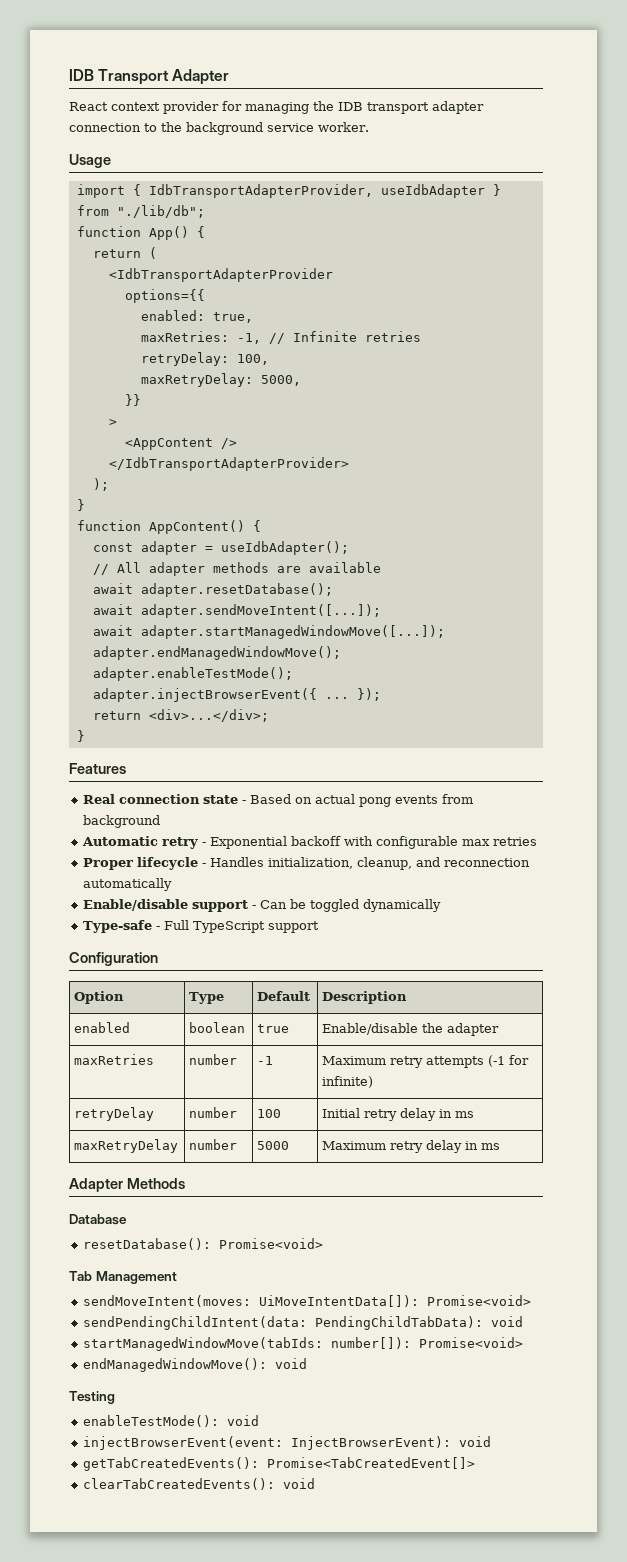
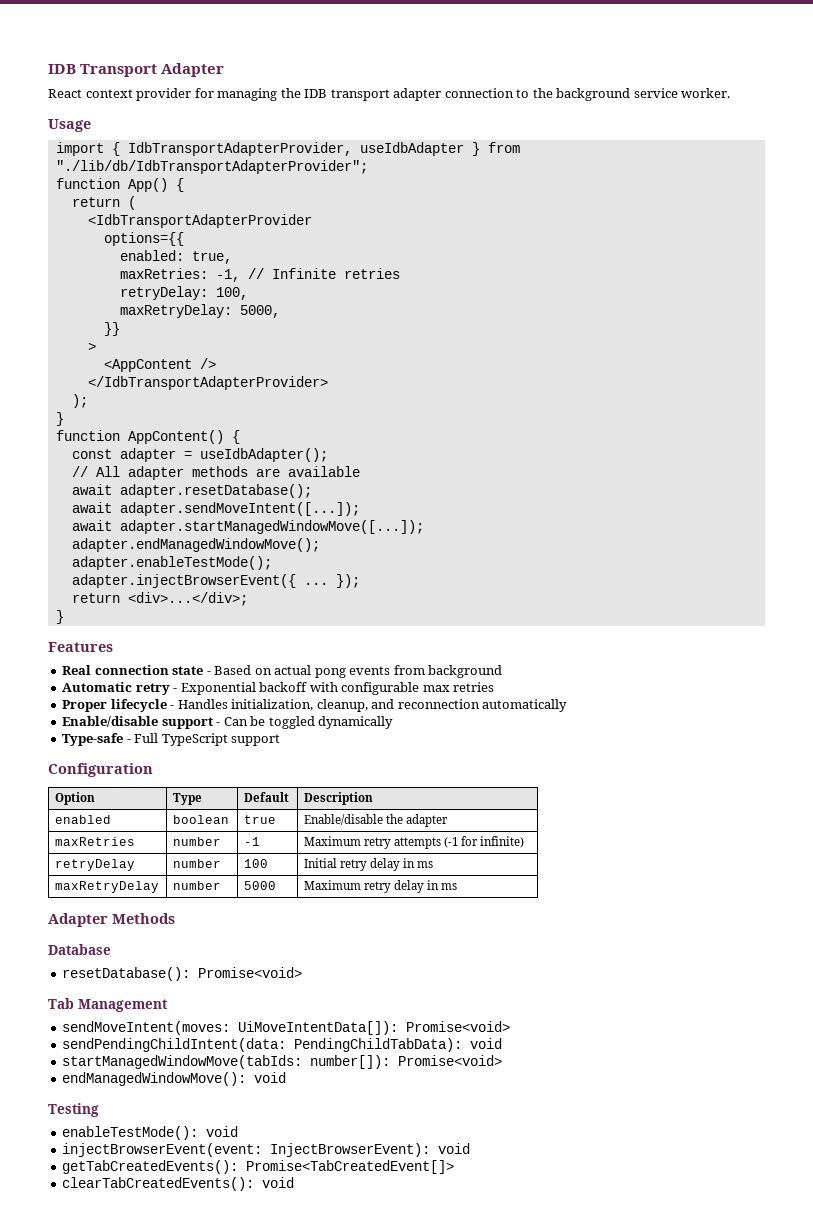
- import { IdbTransportAdapterProvider, useIdbAdapter } from "./lib/db";
+ import { IdbTransportAdapterProvider, useIdbAdapter } from "./lib/db/IdbTransportAdapterProvider";

